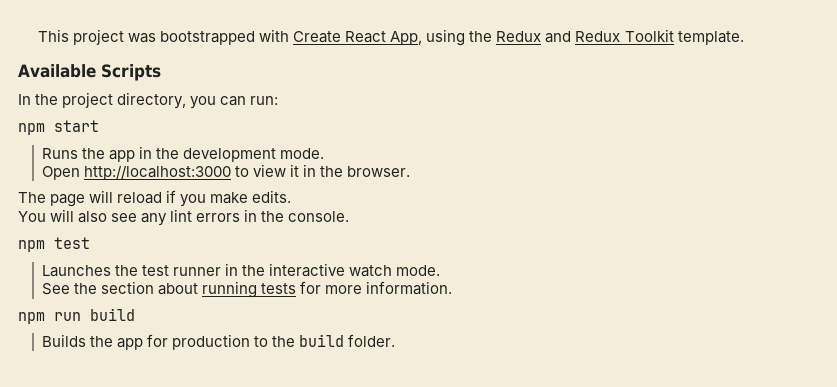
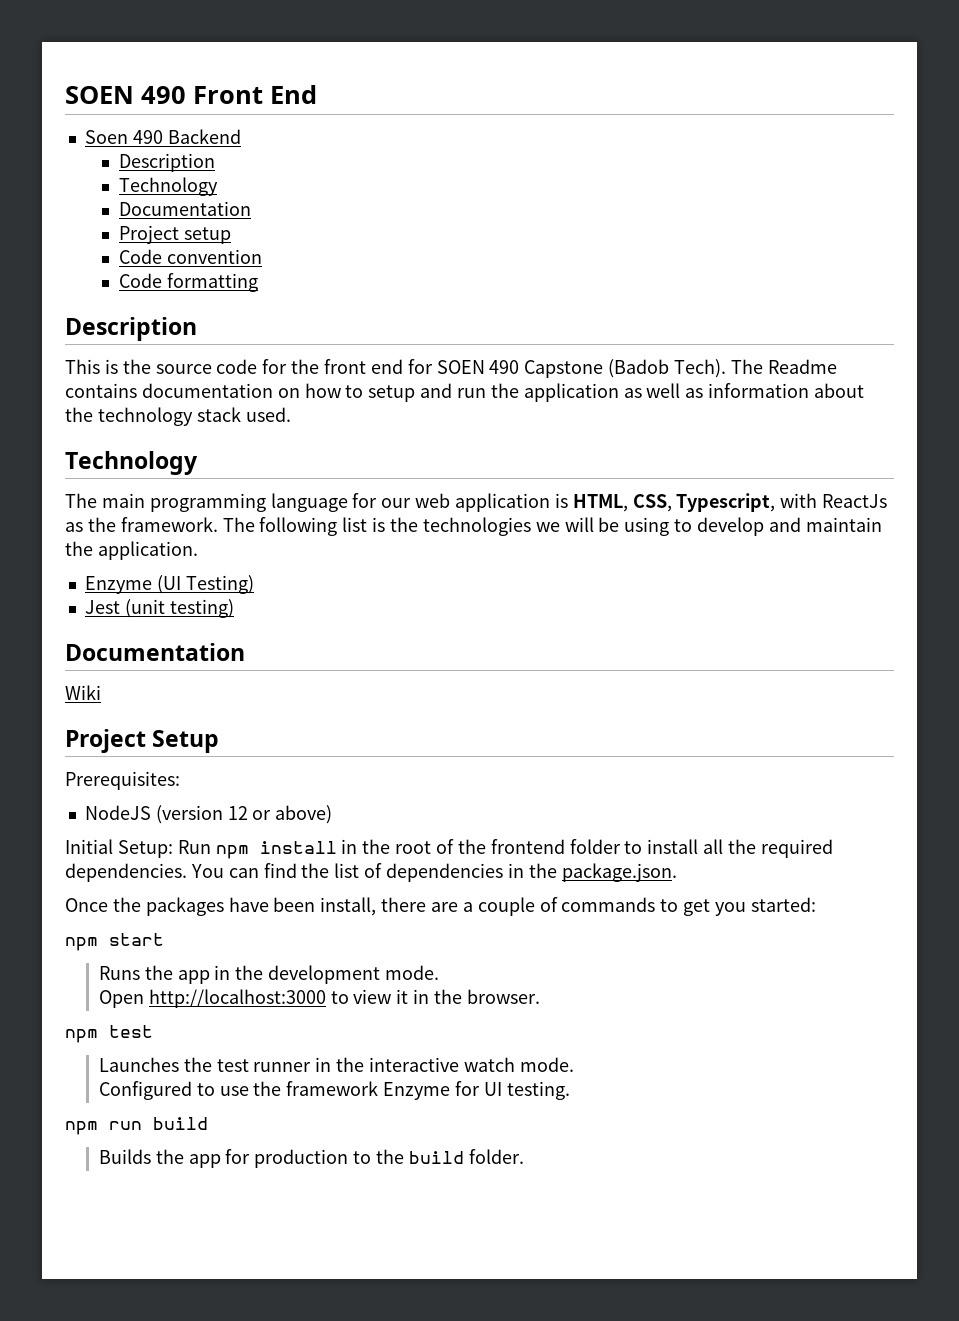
- This project was bootstrapped with Create React App, using the Redux and Redux Toolkit template.
- Available Scripts
- In the project directory, you can run:
+ SOEN 490 Front End
+ Soen 490 Backend
+ Description
+ Technology
+ Documentation
+ Project setup
+ Code convention
+ Code formatting
+ Description
+ This is the source code for the front end for SOEN 490 Capstone (Badob Tech). The Readme contains documentation on how to setup and run the application as well as information about the technology stack used.
+ Technology
+ The main programming language for our web application is HTML, CSS, Typescript, with ReactJs as the framework. The following list is the technologies we will be using to develop and maintain the application.
+ Enzyme (UI Testing)
+ Jest (unit testing)
+ Documentation
+ Wiki
+ Project Setup
+ Prerequisites:
+ NodeJS (version 12 or above)
+ Initial Setup: Run npm install in the root of the frontend folder to install all the required dependencies. You can find the list of dependencies in the package.json.
+ Once the packages have been install, there are a couple of commands to get you started:
- The page will reload if you make edits.
- You will also see any lint errors in the console.
- See the section about running tests for more information.
+ Configured to use the framework Enzyme for UI testing.

